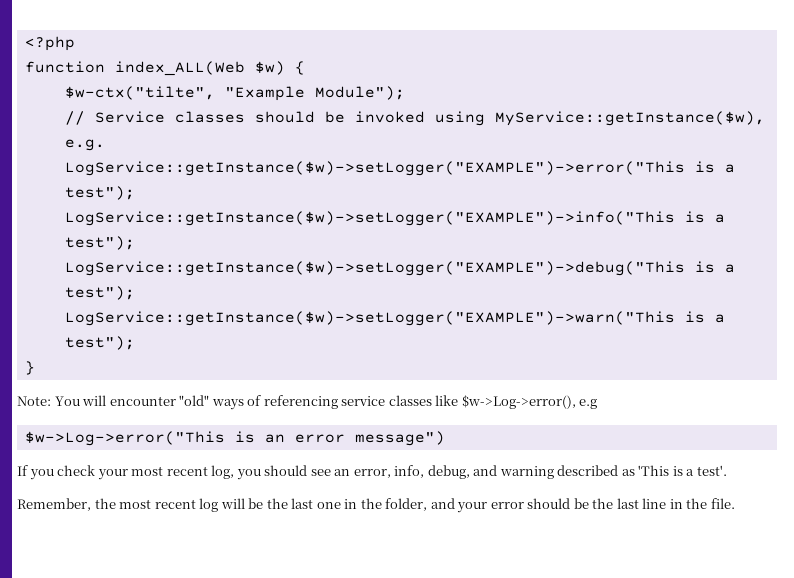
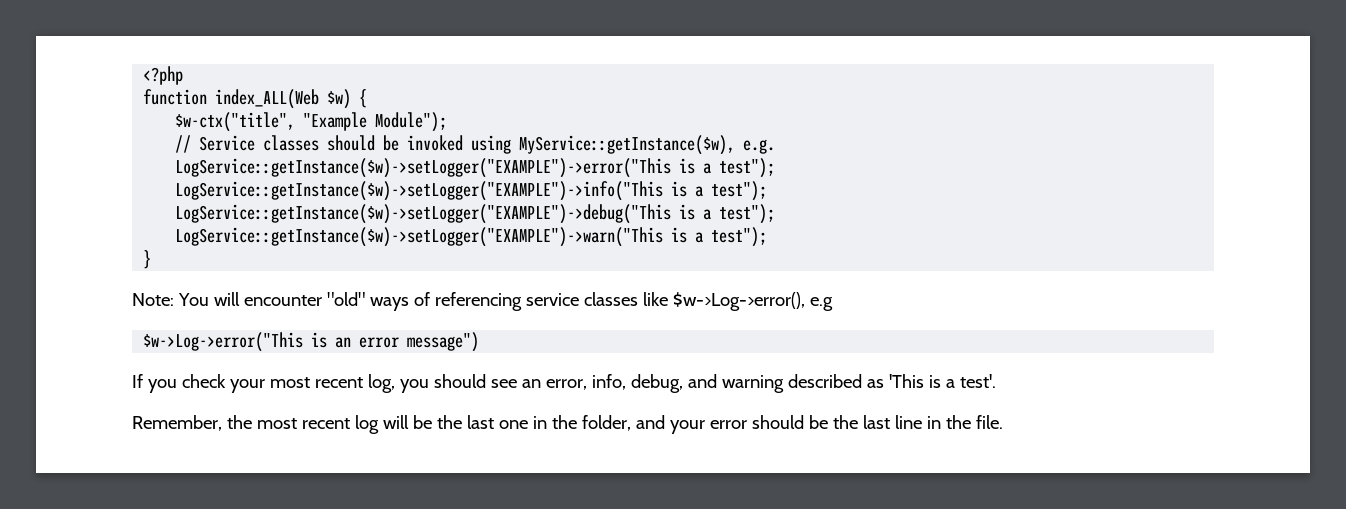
- $w-ctx("tilte", "Example Module");
+ $w-ctx("title", "Example Module");

